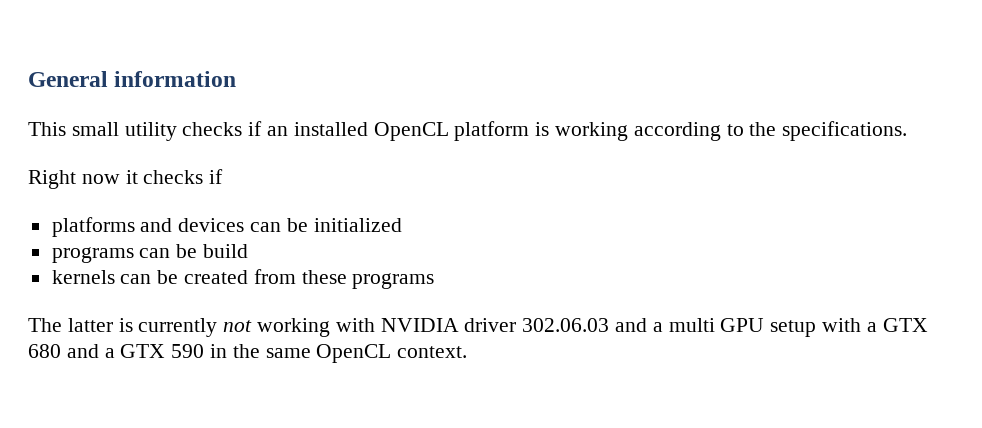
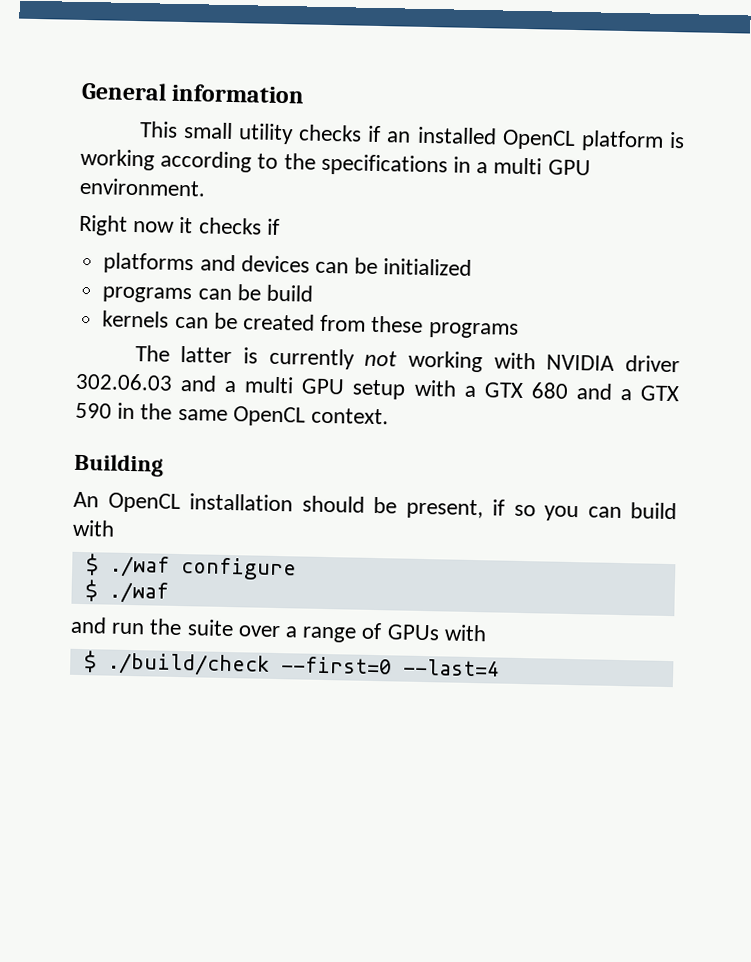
- This small utility checks if an installed OpenCL platform is working according to the specifications.
+ This small utility checks if an installed OpenCL platform is working according to the specifications in a multi GPU environment.
+ Building
+ An OpenCL installation should be present, if so you can build with
+ $ ./waf configure
+ $ ./waf
+ and run the suite over a range of GPUs with
+ $ ./build/check --first=0 --last=4

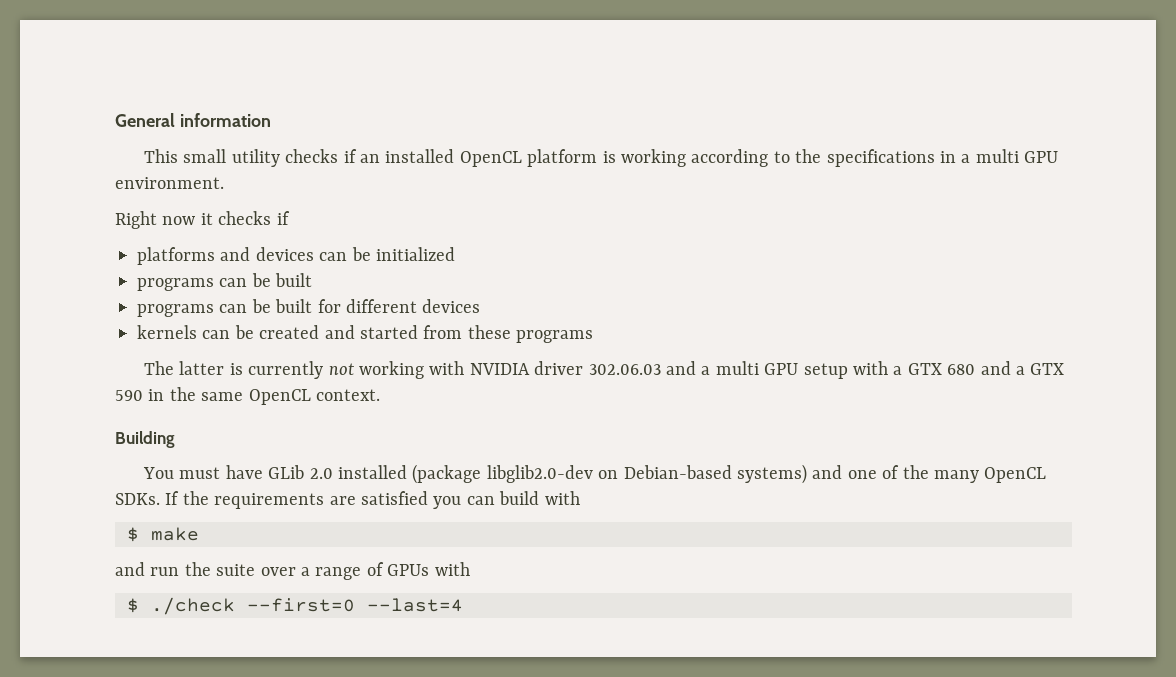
  platforms and devices can be initialized
- programs can be build
+ programs can be built
+ programs can be built for different devices
- kernels can be created from these programs
+ kernels can be created and started from these programs
- An OpenCL installation should be present, if so you can build with
+ You must have GLib 2.0 installed (package libglib2.0-dev on Debian-based systems) and one of the many OpenCL SDKs. If the requirements are satisfied you can build with
- $ ./waf configure
- $ ./waf
+ $ make
- $ ./build/check --first=0 --last=4
+ $ ./check --first=0 --last=4

